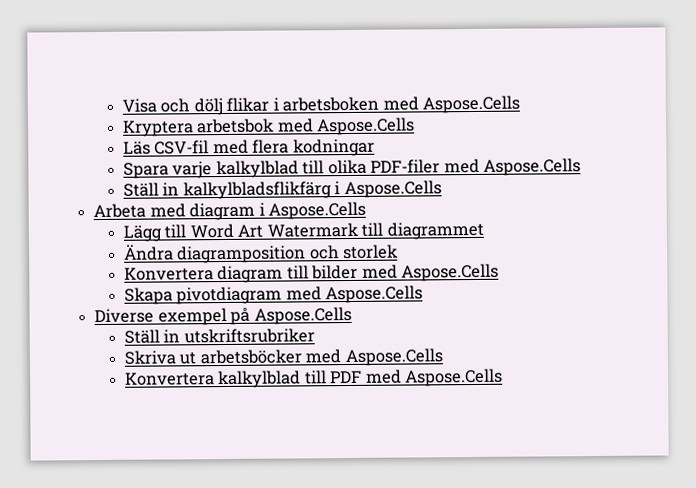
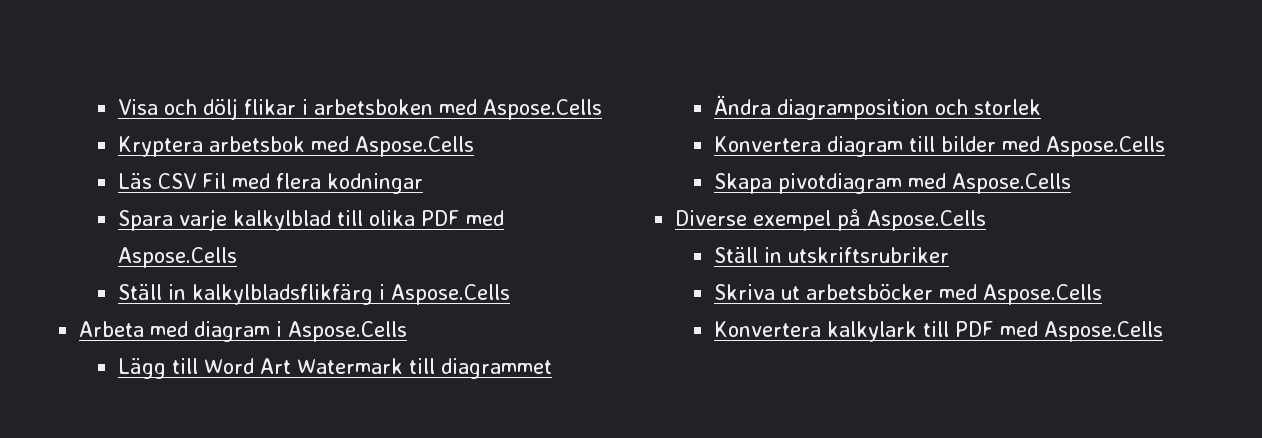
- Läs CSV-fil med flera kodningar
+ Läs CSV Fil med flera kodningar
- Spara varje kalkylblad till olika PDF-filer med Aspose.Cells
+ Spara varje kalkylblad till olika PDF med Aspose.Cells
- Konvertera kalkylblad till PDF med Aspose.Cells
+ Konvertera kalkylark till PDF med Aspose.Cells

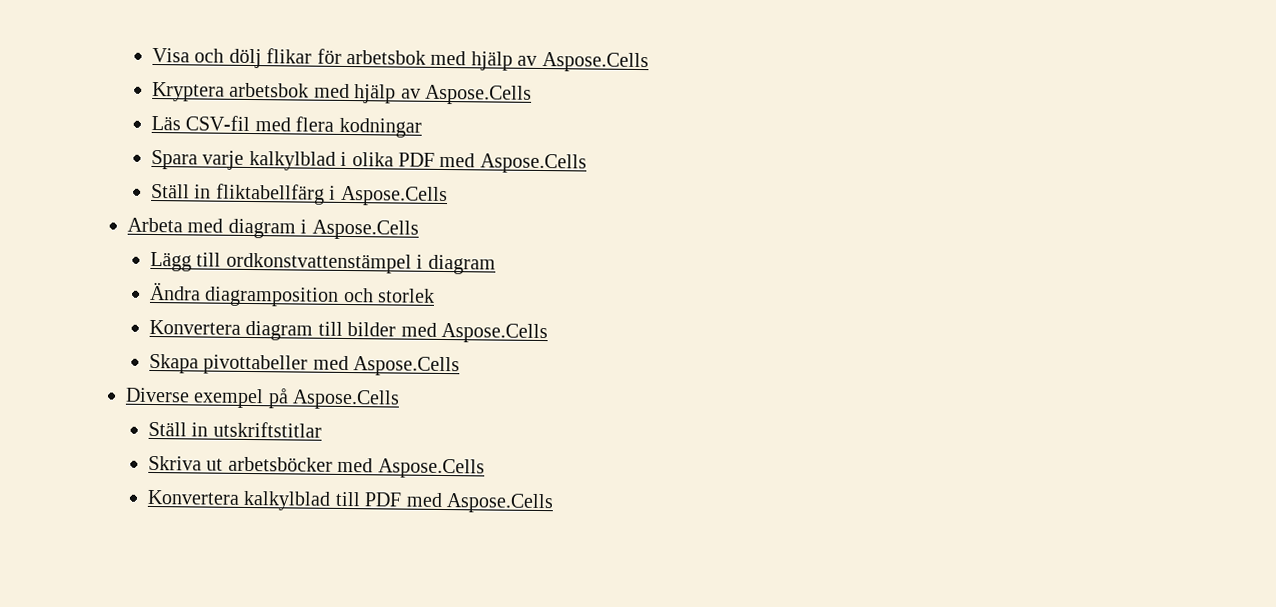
- Visa och dölj flikar i arbetsboken med Aspose.Cells
+ Visa och dölj flikar för arbetsbok med hjälp av Aspose.Cells
- Kryptera arbetsbok med Aspose.Cells
+ Kryptera arbetsbok med hjälp av Aspose.Cells
- Läs CSV Fil med flera kodningar
+ Läs CSV-fil med flera kodningar
- Spara varje kalkylblad till olika PDF med Aspose.Cells
+ Spara varje kalkylblad i olika PDF med Aspose.Cells
- Ställ in kalkylbladsflikfärg i Aspose.Cells
+ Ställ in fliktabellfärg i Aspose.Cells
- Lägg till Word Art Watermark till diagrammet
+ Lägg till ordkonstvattenstämpel i diagram
- Skapa pivotdiagram med Aspose.Cells
+ Skapa pivottabeller med Aspose.Cells
- Ställ in utskriftsrubriker
+ Ställ in utskriftstitlar
- Konvertera kalkylark till PDF med Aspose.Cells
+ Konvertera kalkylblad till PDF med Aspose.Cells

